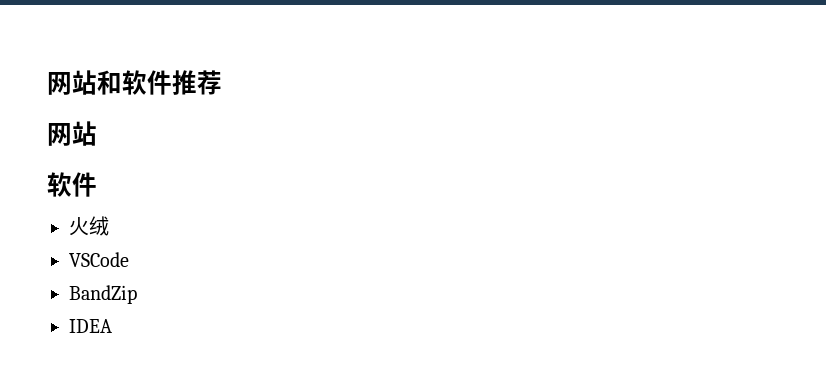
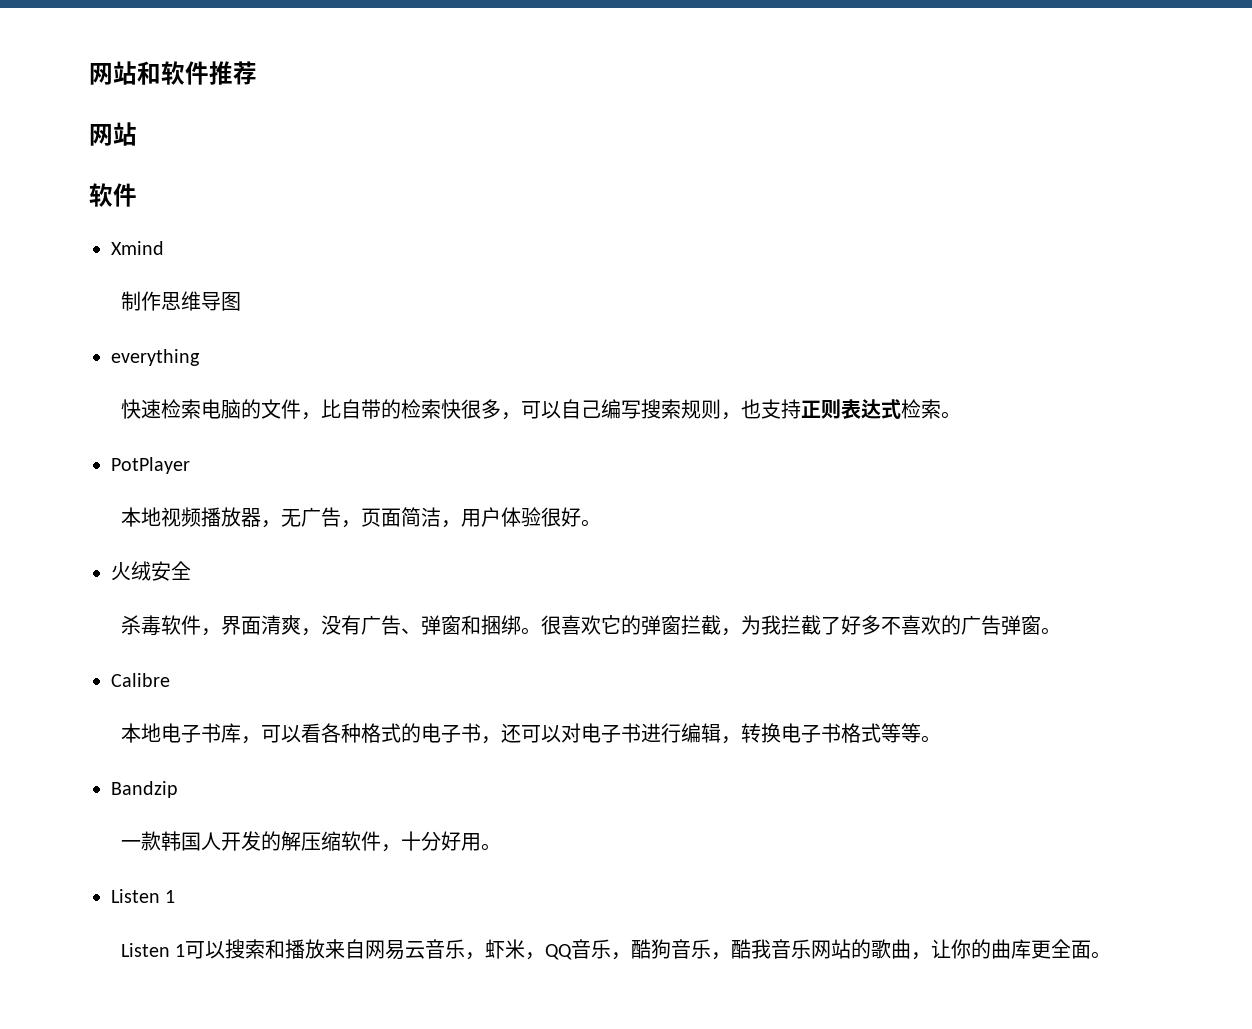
- 火绒
- VSCode
- BandZip
- IDEA
+ Xmind
+ 制作思维导图
+ everything
+ 快速检索电脑的文件，比自带的检索快很多，可以自己编写搜索规则，也支持正则表达式检索。
+ PotPlayer
+ 本地视频播放器，无广告，页面简洁，用户体验很好。
+ 火绒安全
+ 杀毒软件，界面清爽，没有广告、弹窗和捆绑。很喜欢它的弹窗拦截，为我拦截了好多不喜欢的广告弹窗。
+ Calibre
+ 本地电子书库，可以看各种格式的电子书，还可以对电子书进行编辑，转换电子书格式等等。
+ Bandzip
+ 一款韩国人开发的解压缩软件，十分好用。
+ Listen 1
+ Listen 1可以搜索和播放来自网易云音乐，虾米，QQ音乐，酷狗音乐，酷我音乐网站的歌曲，让你的曲库更全面。

